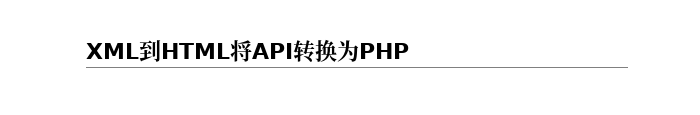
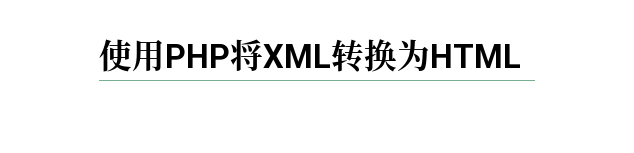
- XML到HTML将API转换为PHP
+ 使用PHP将XML转换为HTML

